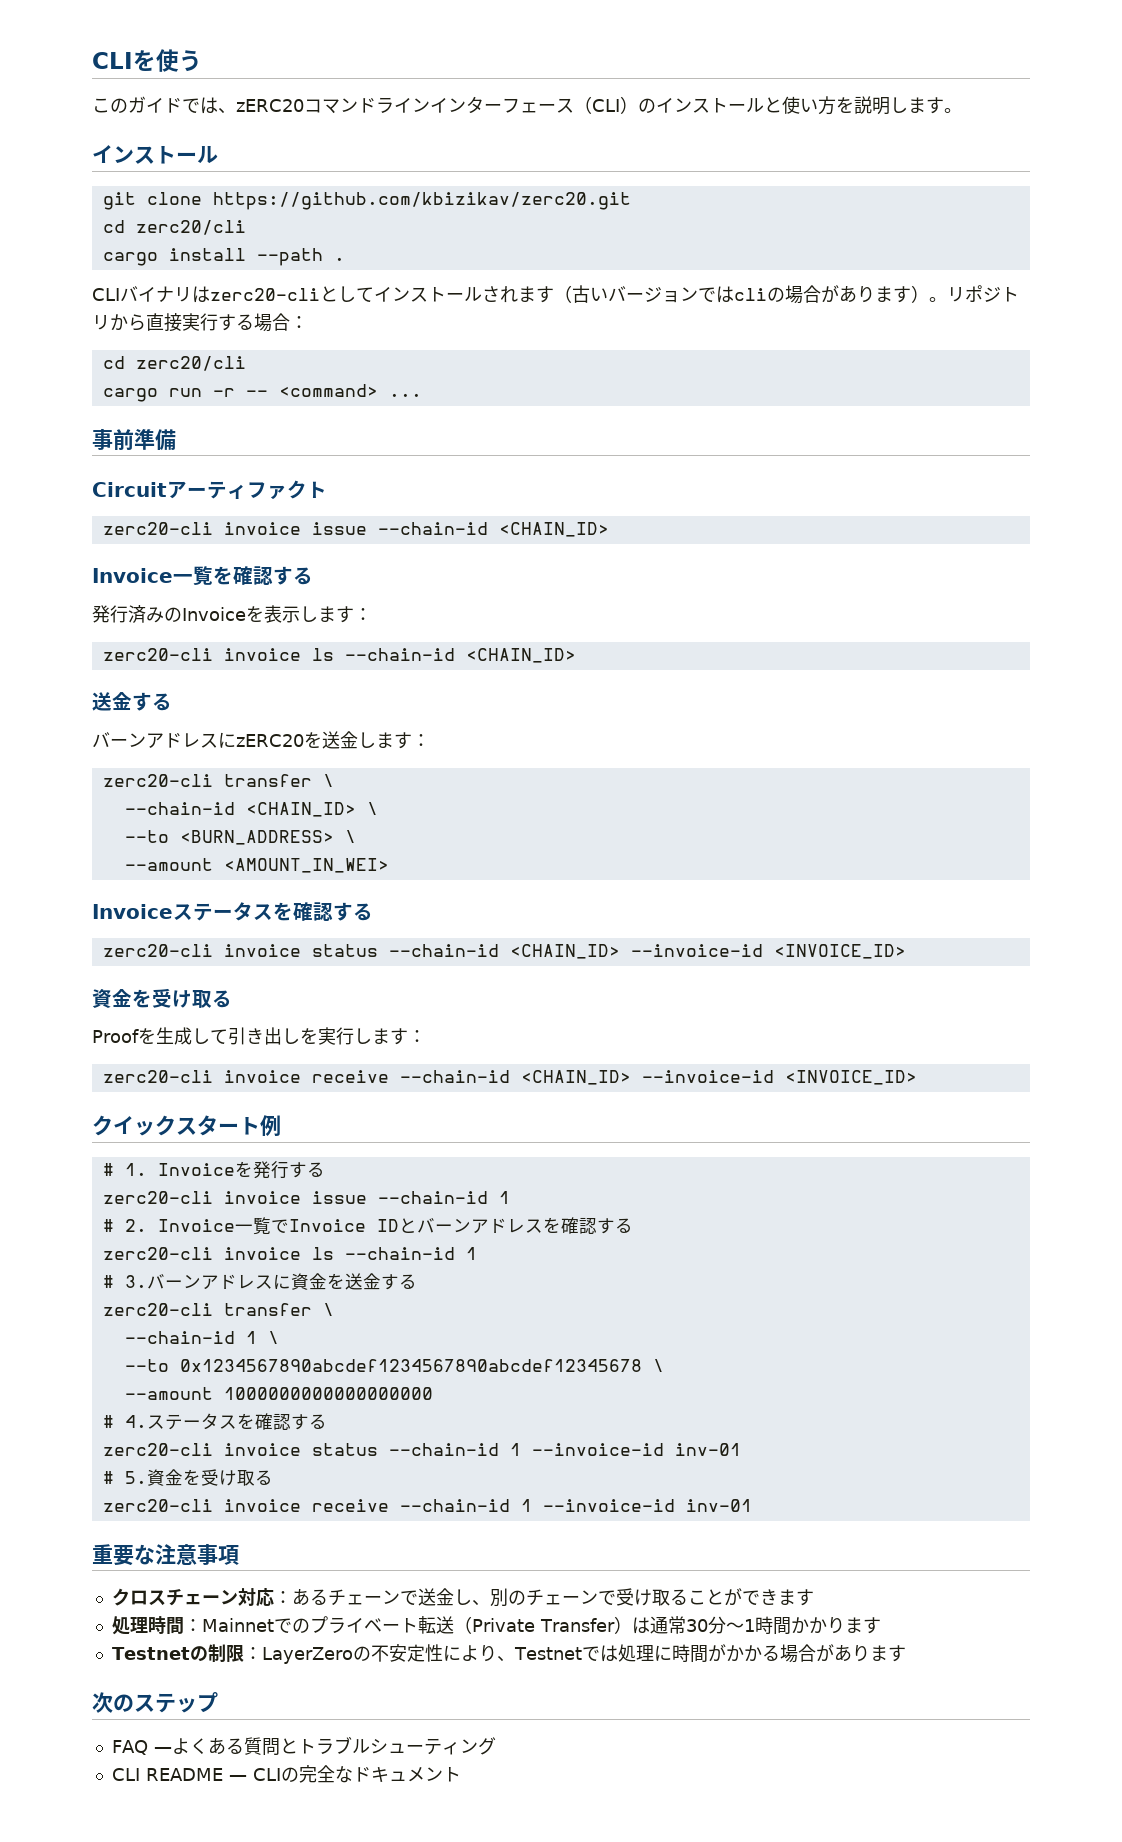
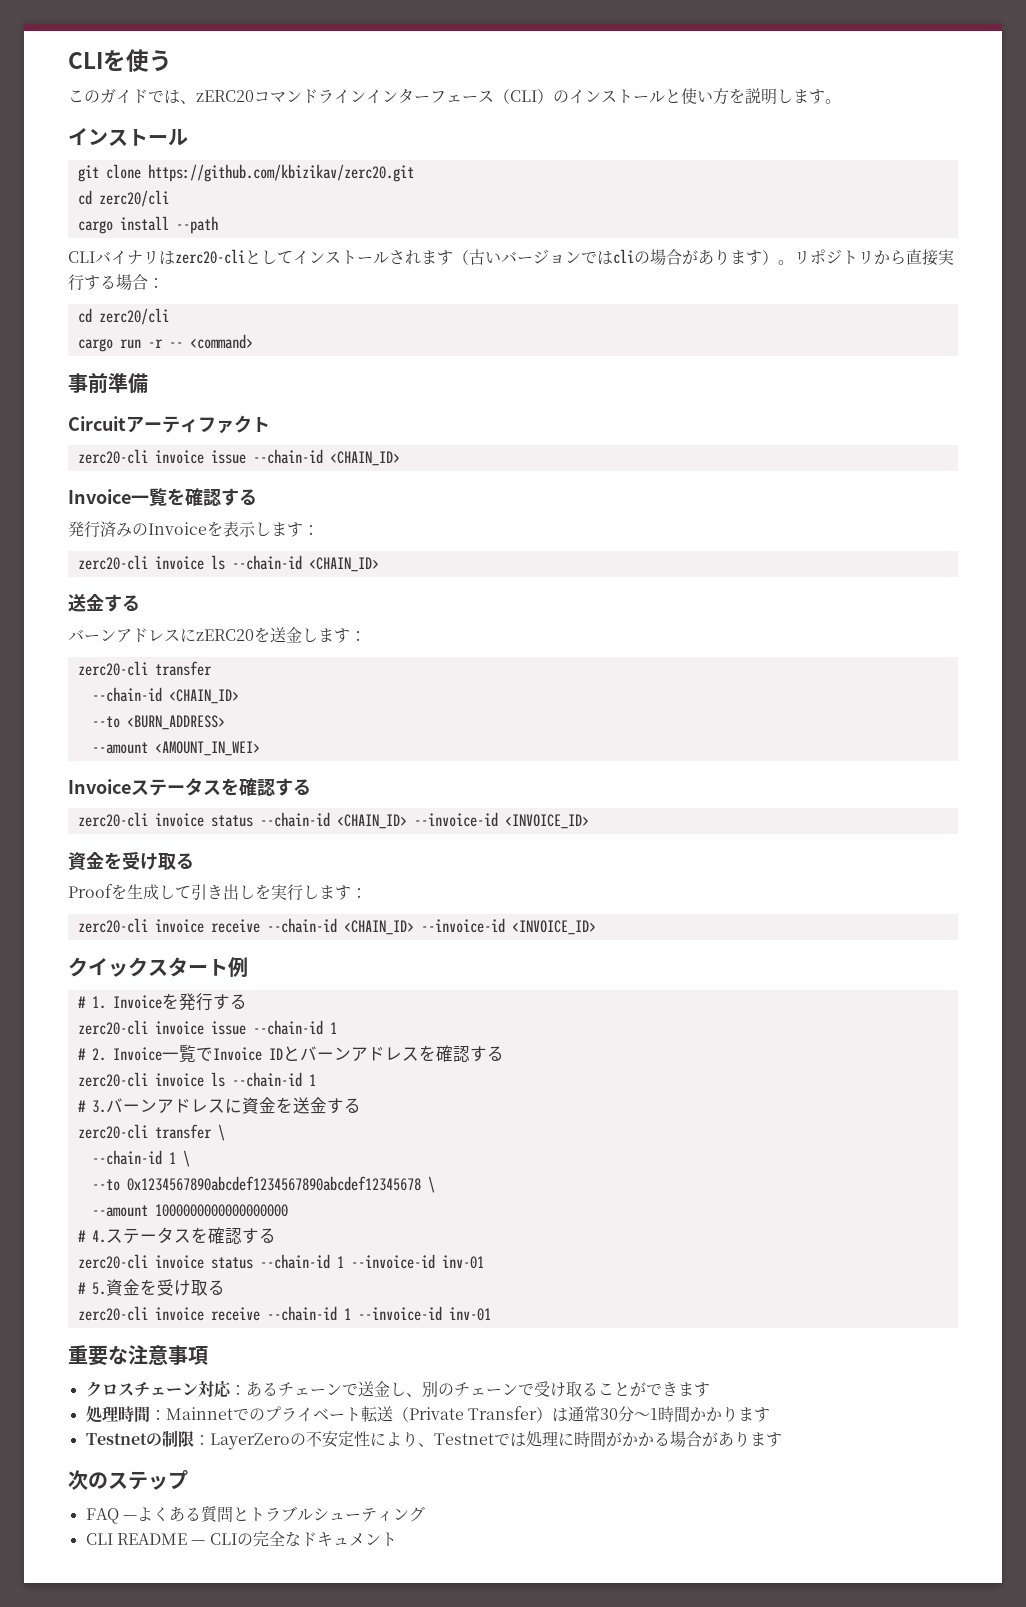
- cargo install --path .
+ cargo install --path
- cargo run -r -- <command> ...
+ cargo run -r -- <command>
  バーンアドレスにzERC20を送金します：
- zerc20-cli transfer \
- --chain-id <CHAIN_ID> \
+ zerc20-cli transfer
+ --chain-id <CHAIN_ID>
- --to <BURN_ADDRESS> \
+ --to <BURN_ADDRESS>

